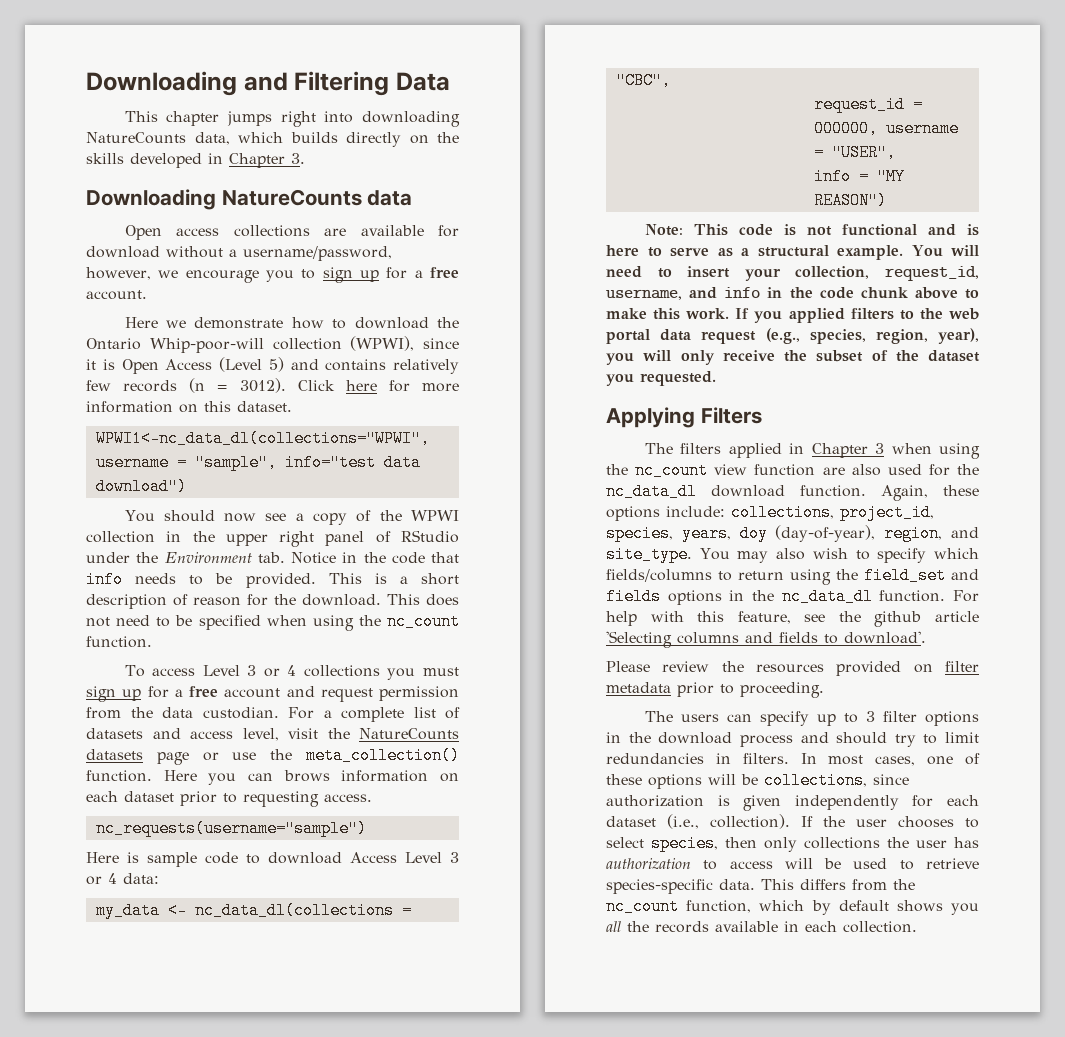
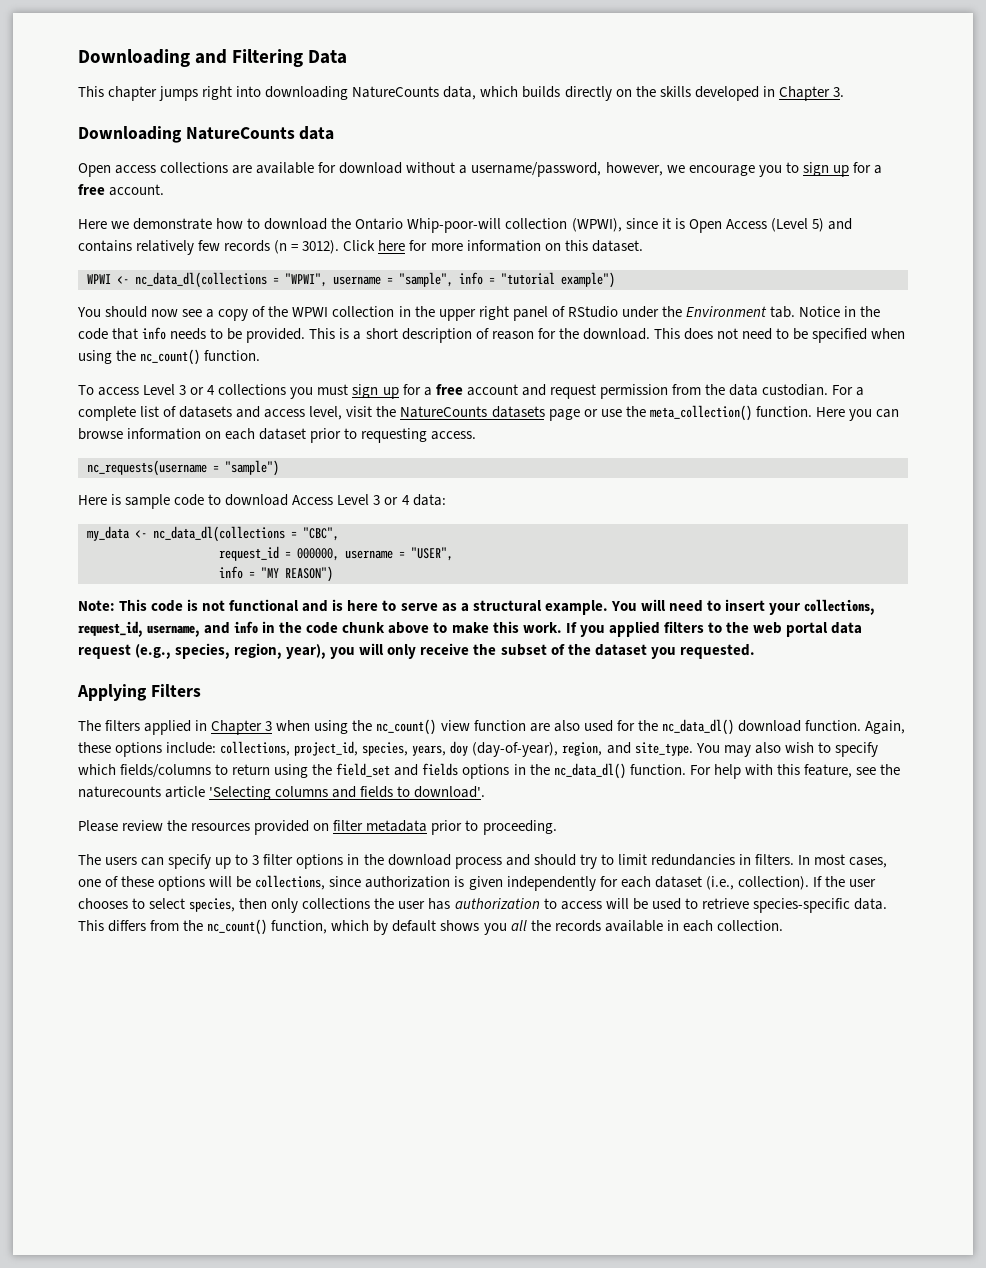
- WPWI1<-nc_data_dl(collections="WPWI", username = "sample", info="test data download")
+ WPWI <- nc_data_dl(collections = "WPWI", username = "sample", info = "tutorial example")
- This does not need to be specified when using the nc_count function.
+ This does not need to be specified when using the nc_count() function.
- Here you can brows information on each dataset prior to requesting access.
+ Here you can browse information on each dataset prior to requesting access.
- nc_requests(username="sample")
+ nc_requests(username = "sample")
- You will need to insert your collection, request_id, username, and info in the code chunk above to make this work.
+ You will need to insert your collections, request_id, username, and info in the code chunk above to make this work.
- The filters applied in Chapter 3 when using the nc_count view function are also used for the nc_data_dl download function.
+ The filters applied in Chapter 3 when using the nc_count() view function are also used for the nc_data_dl() download function.
- You may also wish to specify which fields/columns to return using the field_set and fields options in the nc_data_dl function.
+ You may also wish to specify which fields/columns to return using the field_set and fields options in the nc_data_dl() function.
- For help with this feature, see the github article 'Selecting columns and fields to download'.
+ For help with this feature, see the naturecounts article 'Selecting columns and fields to download'.
- This differs from the nc_count function, which by default shows you all the records available in each collection.
+ This differs from the nc_count() function, which by default shows you all the records available in each collection.

